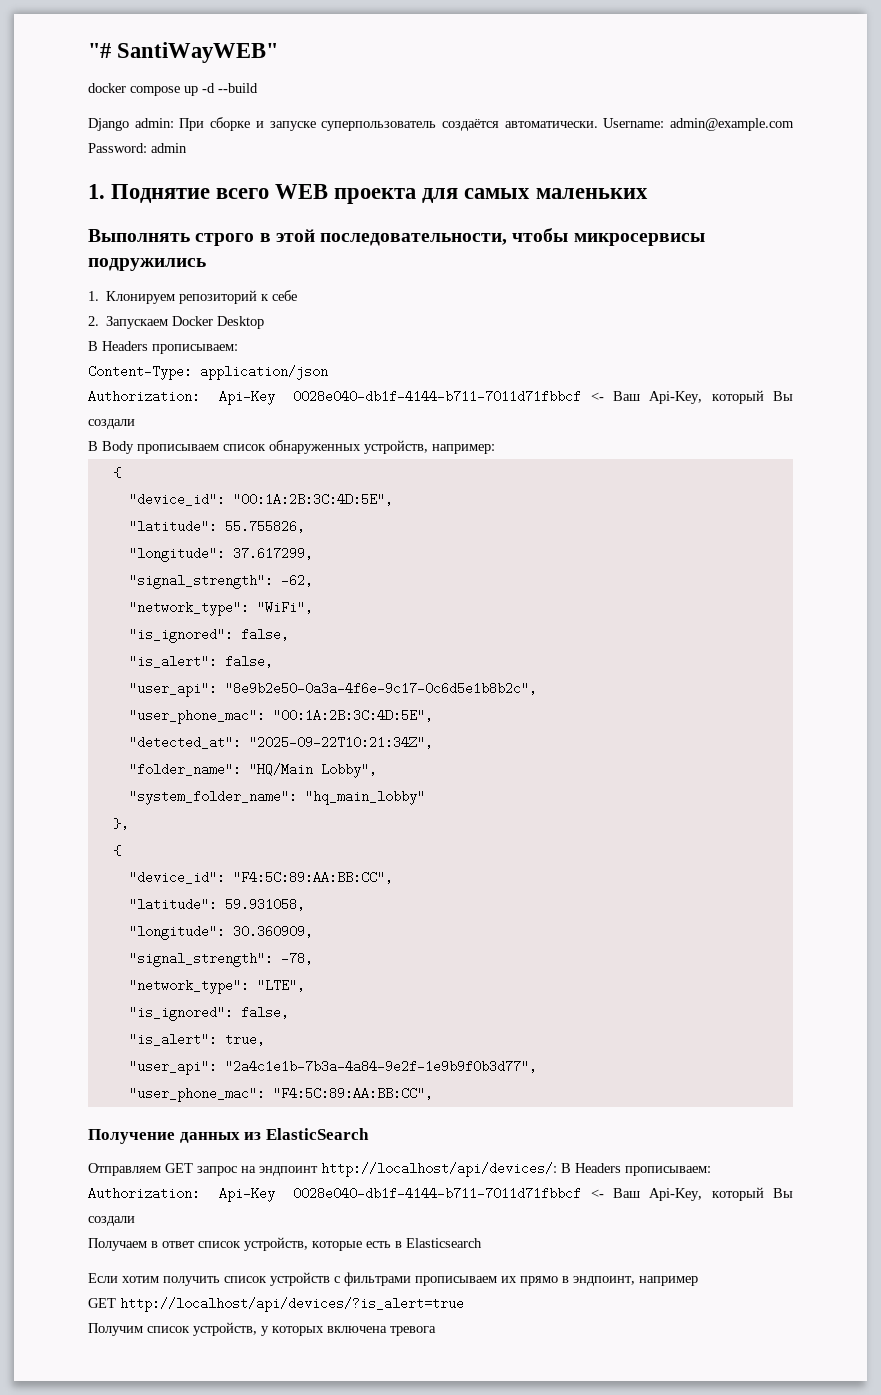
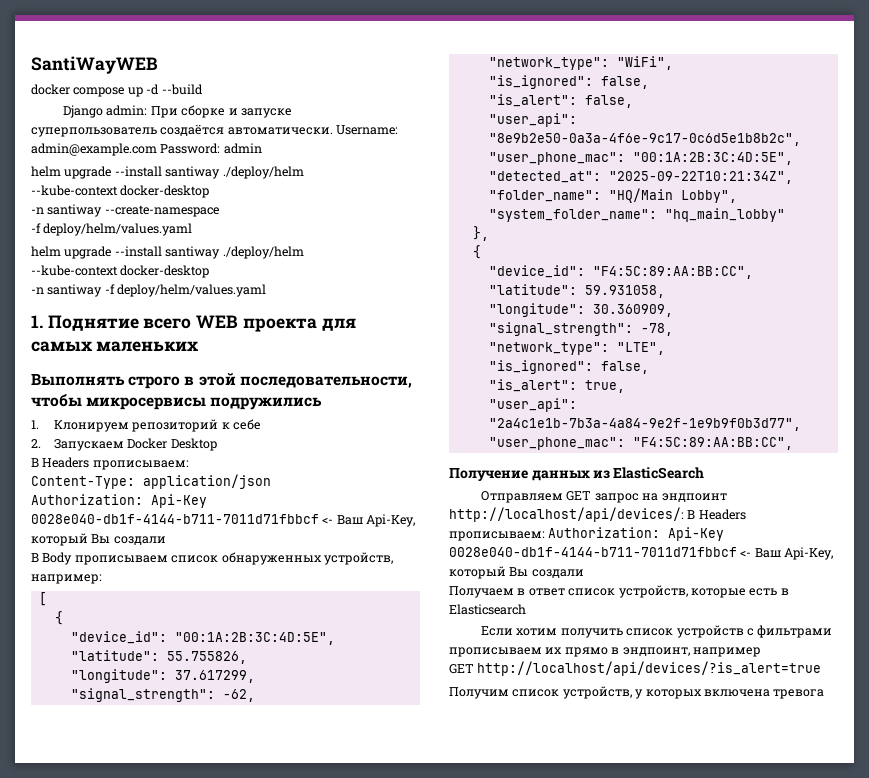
- "# SantiWayWEB"
+ SantiWayWEB
  Username: admin@example.com Password: admin
+ helm upgrade --install santiway ./deploy/helm
+ --kube-context docker-desktop
+ -n santiway --create-namespace
+ -f deploy/helm/values.yaml
+ helm upgrade --install santiway ./deploy/helm
+ --kube-context docker-desktop
+ -n santiway -f deploy/helm/values.yaml
+ [

